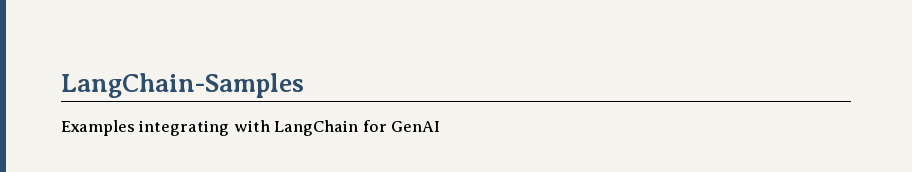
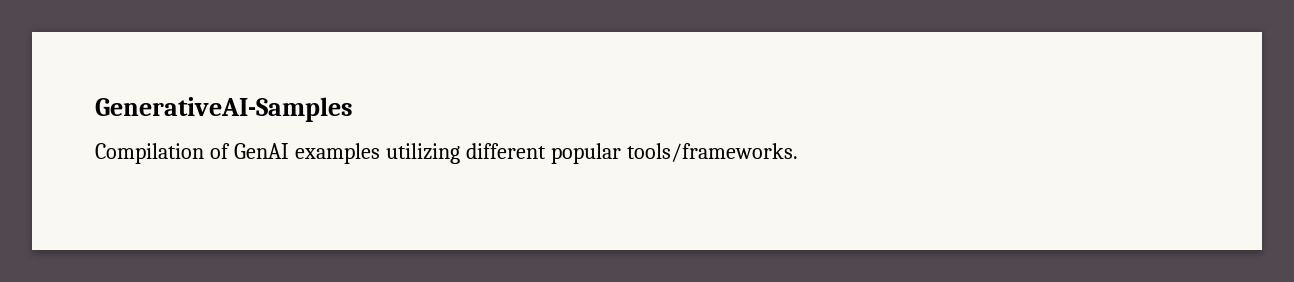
- LangChain-Samples
- Examples integrating with LangChain for GenAI
+ GenerativeAI-Samples
+ Compilation of GenAI examples utilizing different popular tools/frameworks.

